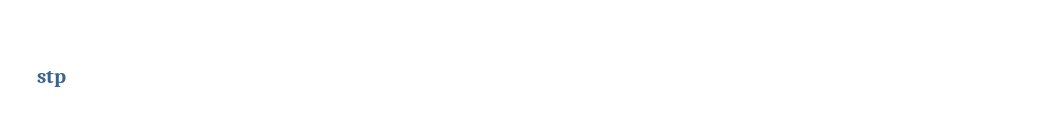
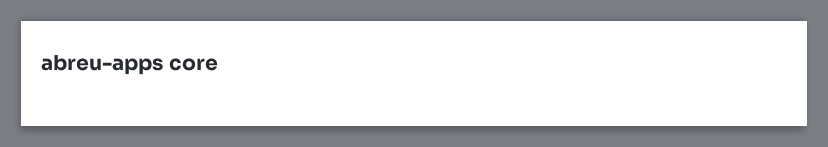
- stp
+ abreu-apps core

